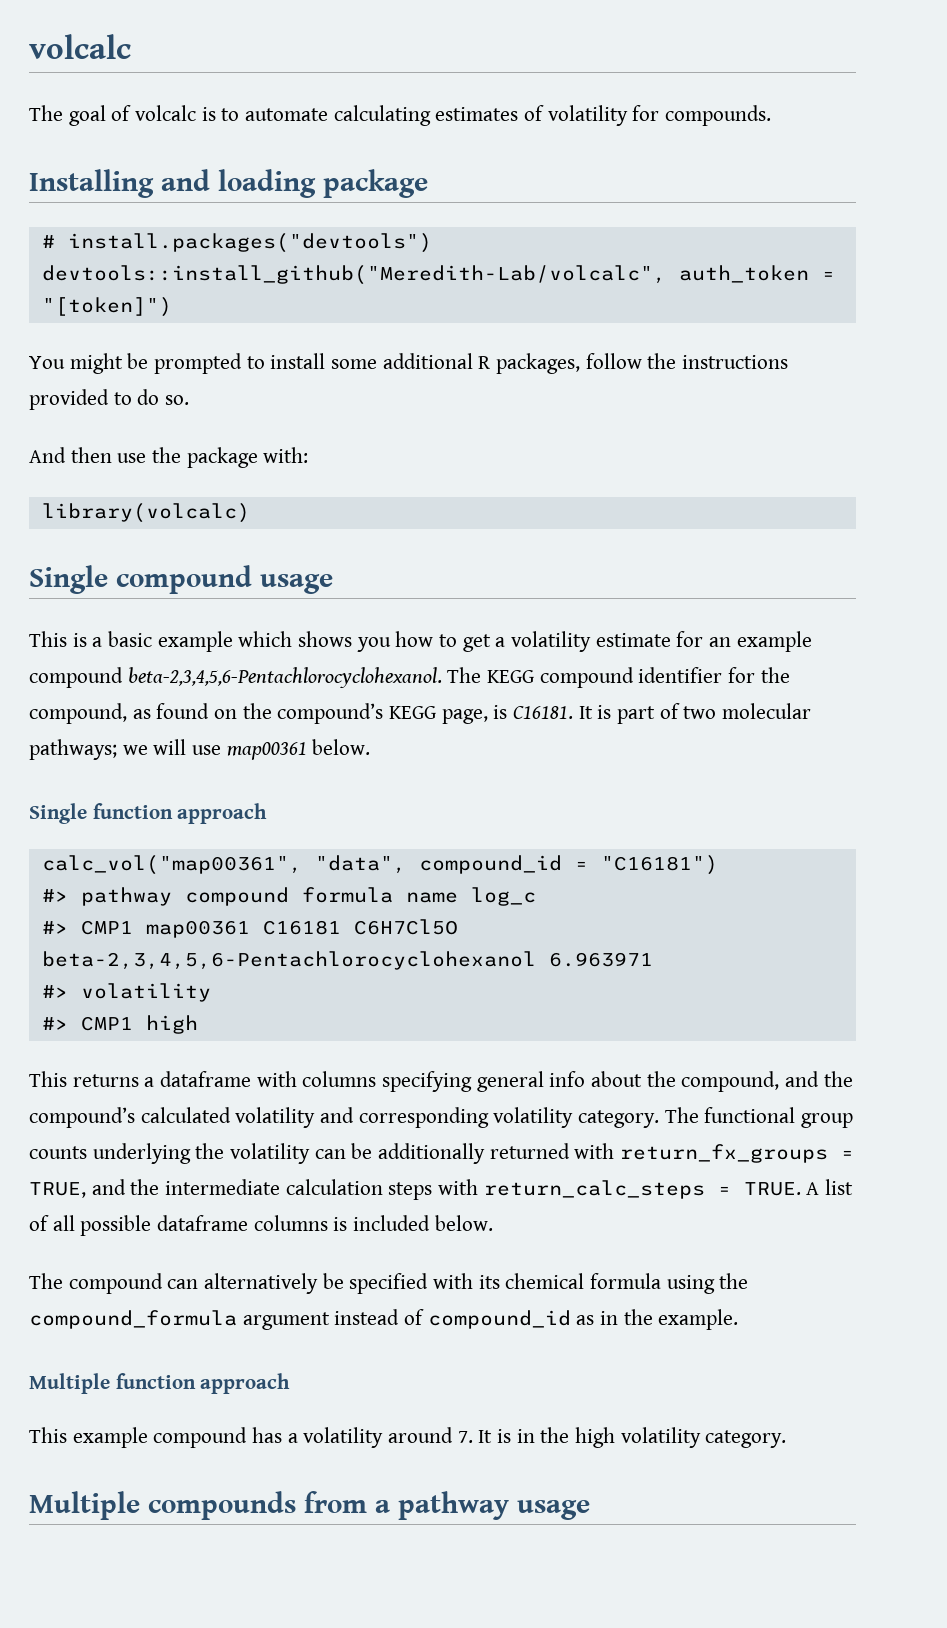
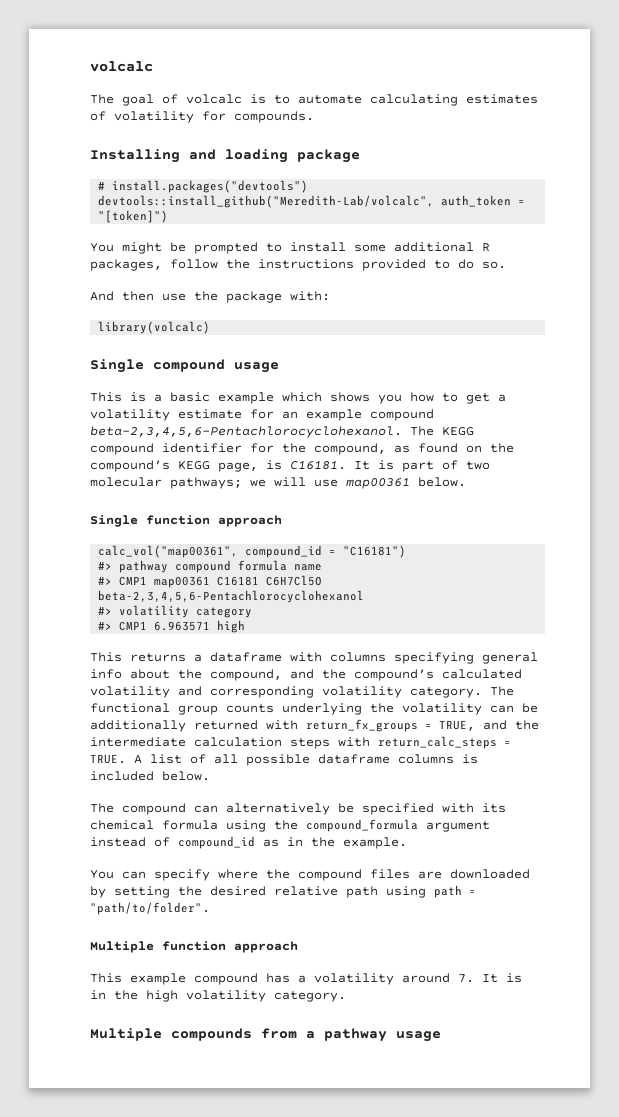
- calc_vol("map00361", "data", compound_id = "C16181")
+ calc_vol("map00361", compound_id = "C16181")
- #> pathway compound formula name log_c
+ #> pathway compound formula name
- #> CMP1 map00361 C16181 C6H7Cl5O beta-2,3,4,5,6-Pentachlorocyclohexanol 6.963971
+ #> CMP1 map00361 C16181 C6H7Cl5O beta-2,3,4,5,6-Pentachlorocyclohexanol
- #> volatility
- #> CMP1 high
+ #> volatility category
+ #> CMP1 6.963571 high
+ You can specify where the compound files are downloaded by setting the desired relative path using path = "path/to/folder".

